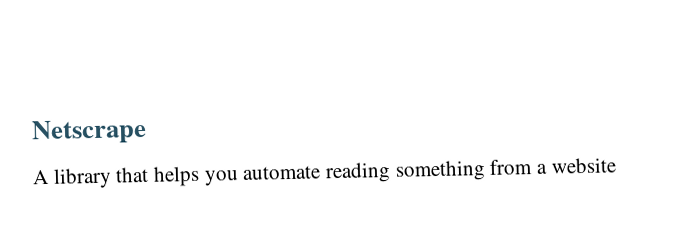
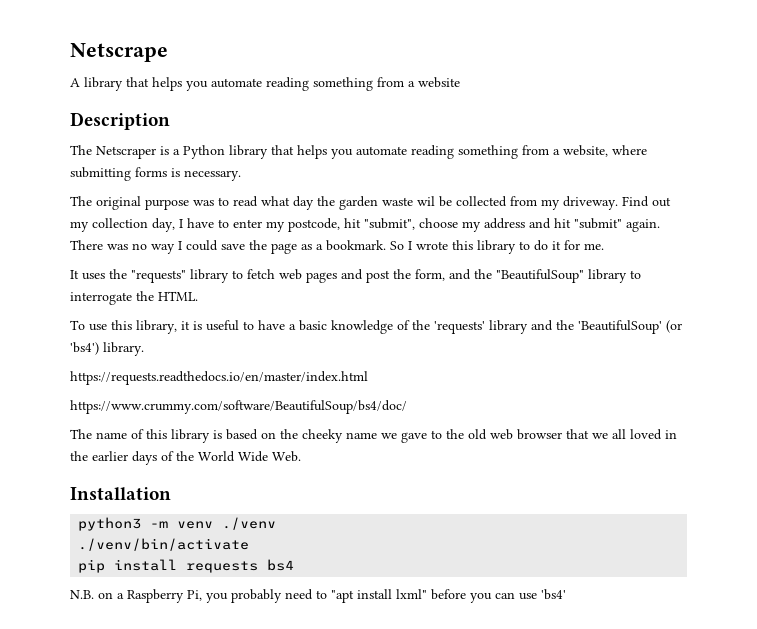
+ Description
+ The Netscraper is a Python library that helps you automate reading something from a website, where submitting forms is necessary.
+ The original purpose was to read what day the garden waste wil be collected from my driveway. Find out my collection day, I have to enter my postcode, hit "submit", choose my address and hit "submit" again. There was no way I could save the page as a bookmark. So I wrote this library to do it for me.
+ It uses the "requests" library to fetch web pages and post the form, and the "BeautifulSoup" library to interrogate the HTML.
+ To use this library, it is useful to have a basic knowledge of the 'requests' library and the 'BeautifulSoup' (or 'bs4') library.
+ https://requests.readthedocs.io/en/master/index.html
+ https://www.crummy.com/software/BeautifulSoup/bs4/doc/
+ The name of this library is based on the cheeky name we gave to the old web browser that we all loved in the earlier days of the World Wide Web.
+ Installation
+ python3 -m venv ./venv
+ ./venv/bin/activate
+ pip install requests bs4
+ N.B. on a Raspberry Pi, you probably need to "apt install lxml" before you can use 'bs4'

